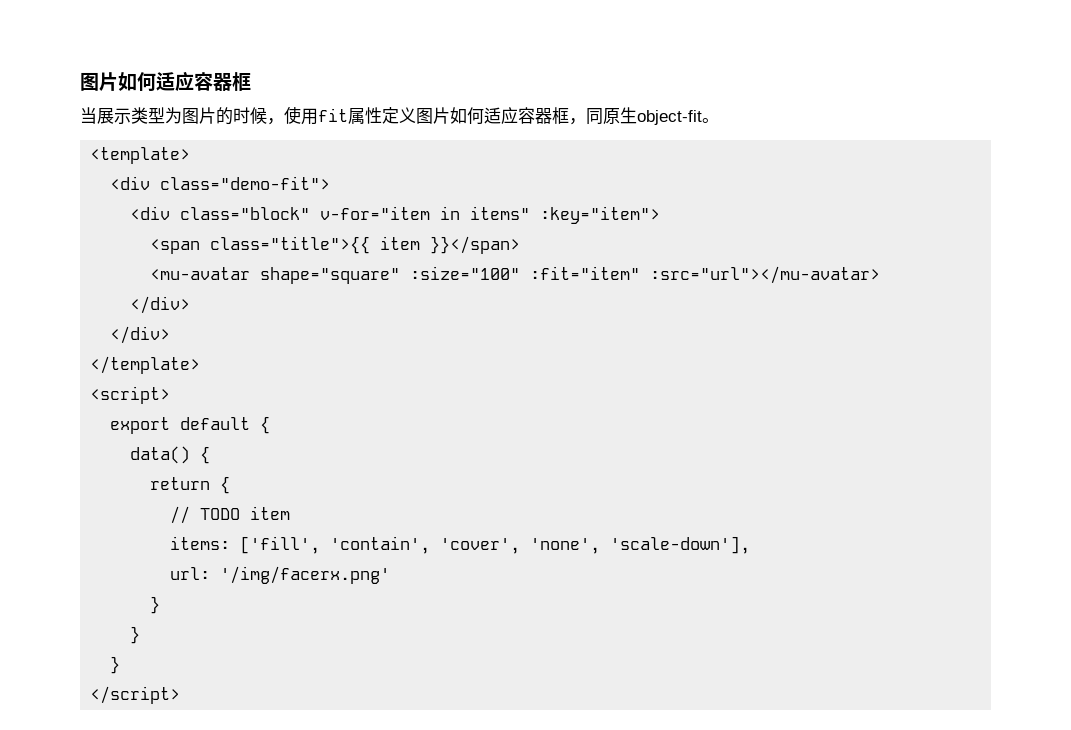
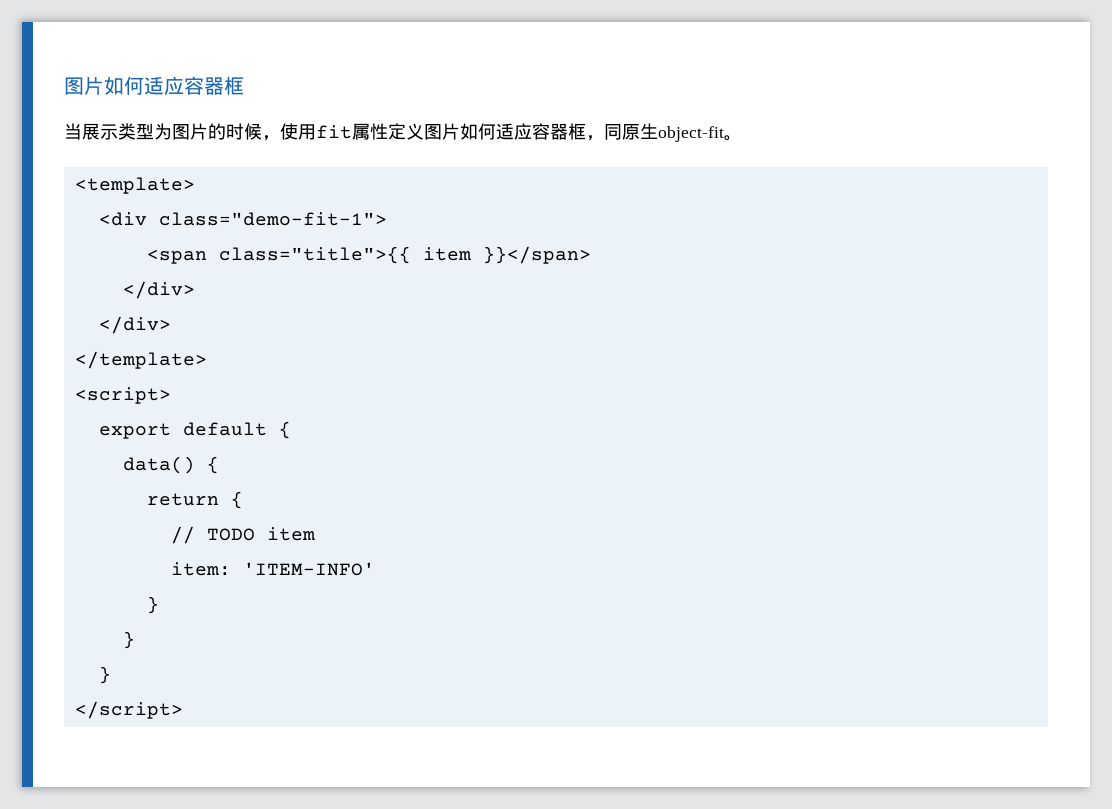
- <div class="demo-fit">
- <div class="block" v-for="item in items" :key="item">
+ <div class="demo-fit-1">
- <mu-avatar shape="square" :size="100" :fit="item" :src="url"></mu-avatar>
- items: ['fill', 'contain', 'cover', 'none', 'scale-down'],
- url: '/img/facerx.png'
+ item: 'ITEM-INFO'

